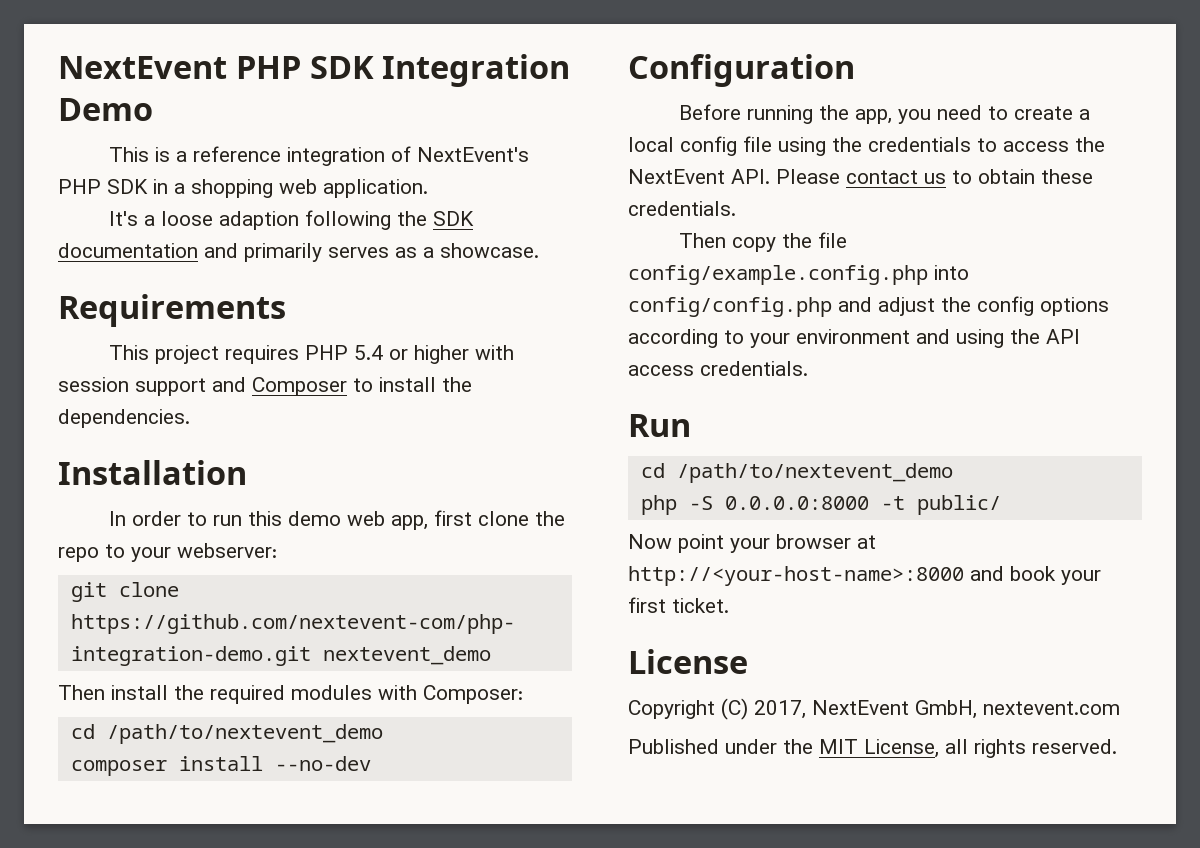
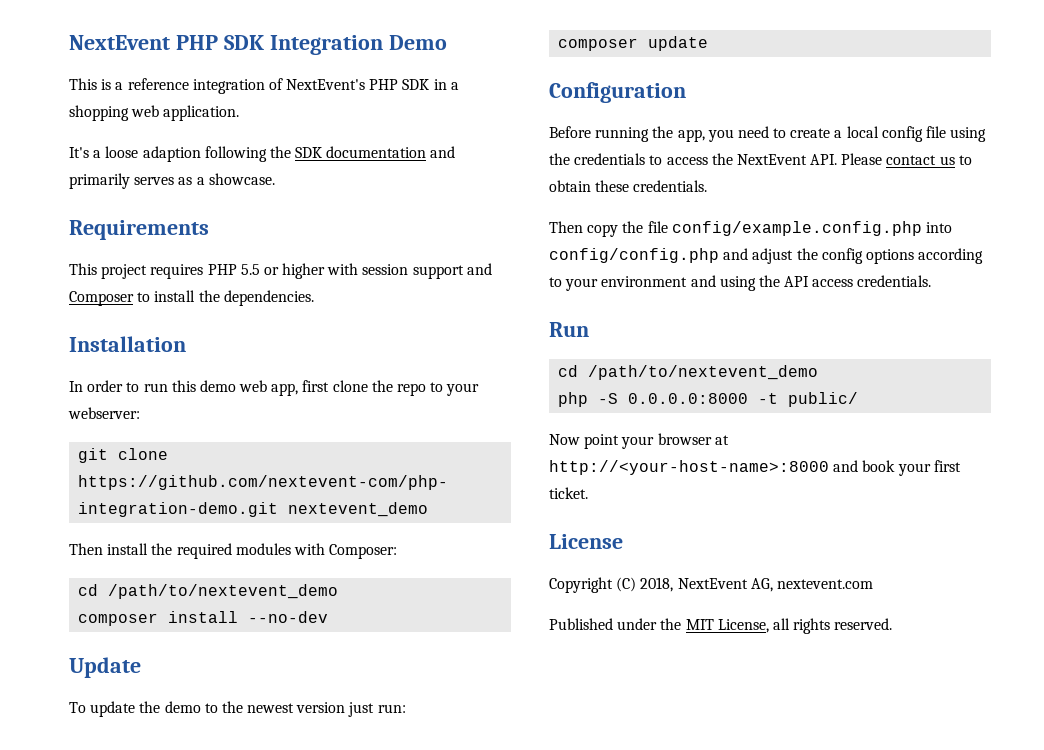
- This project requires PHP 5.4 or higher with session support and Composer to install the dependencies.
+ This project requires PHP 5.5 or higher with session support and Composer to install the dependencies.
+ Update
+ To update the demo to the newest version just run:
+ composer update
- Copyright (C) 2017, NextEvent GmbH, nextevent.com
+ Copyright (C) 2018, NextEvent AG, nextevent.com

